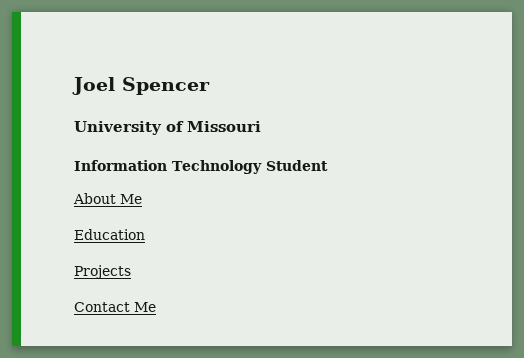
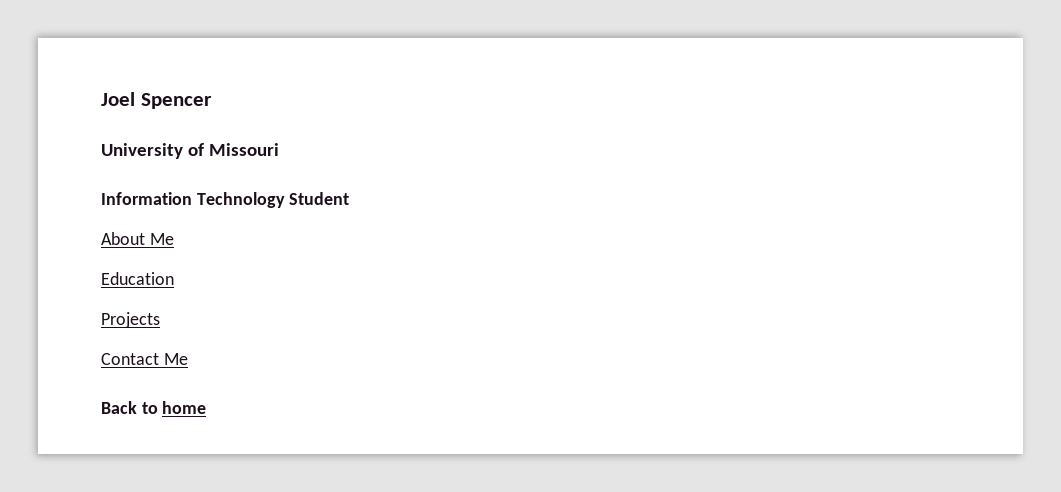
+ Back to home

